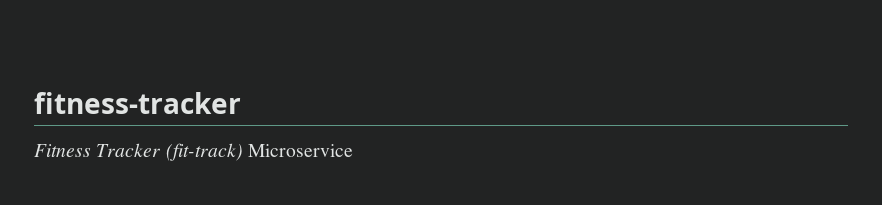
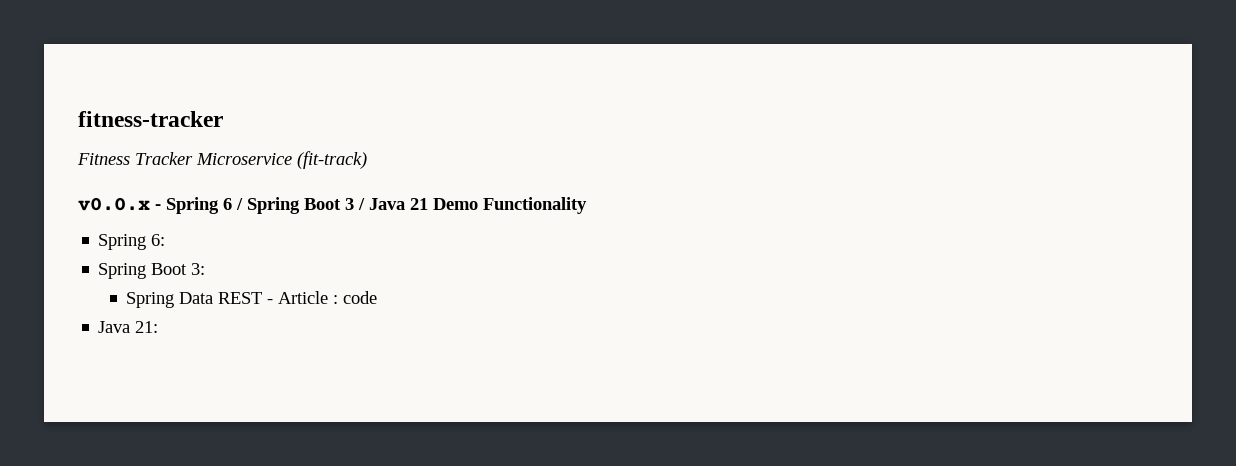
- Fitness Tracker (fit-track) Microservice
+ Fitness Tracker Microservice (fit-track)
+ v0.0.x - Spring 6 / Spring Boot 3 / Java 21 Demo Functionality
+ Spring 6:
+ Spring Boot 3:
+ Spring Data REST - Article : code
+ Java 21:

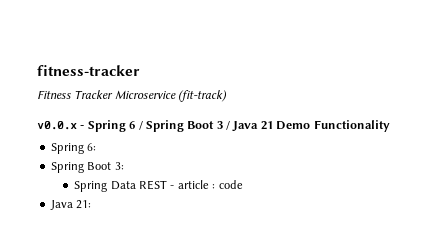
- Spring Data REST - Article : code
+ Spring Data REST - article : code

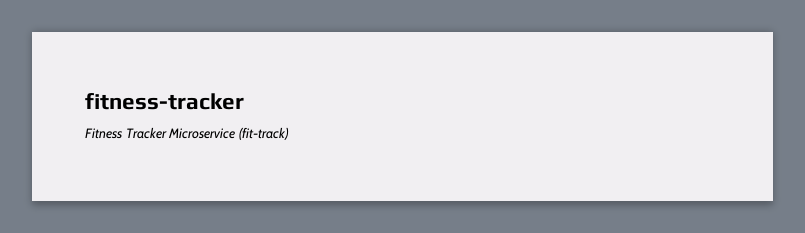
- v0.0.x - Spring 6 / Spring Boot 3 / Java 21 Demo Functionality
- Spring 6:
- Spring Boot 3:
- Spring Data REST - article : code
- Java 21:

